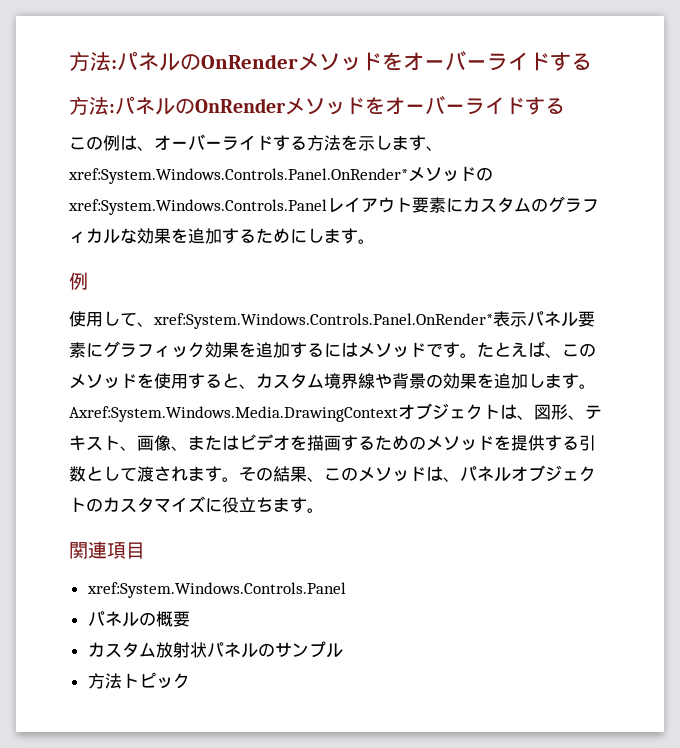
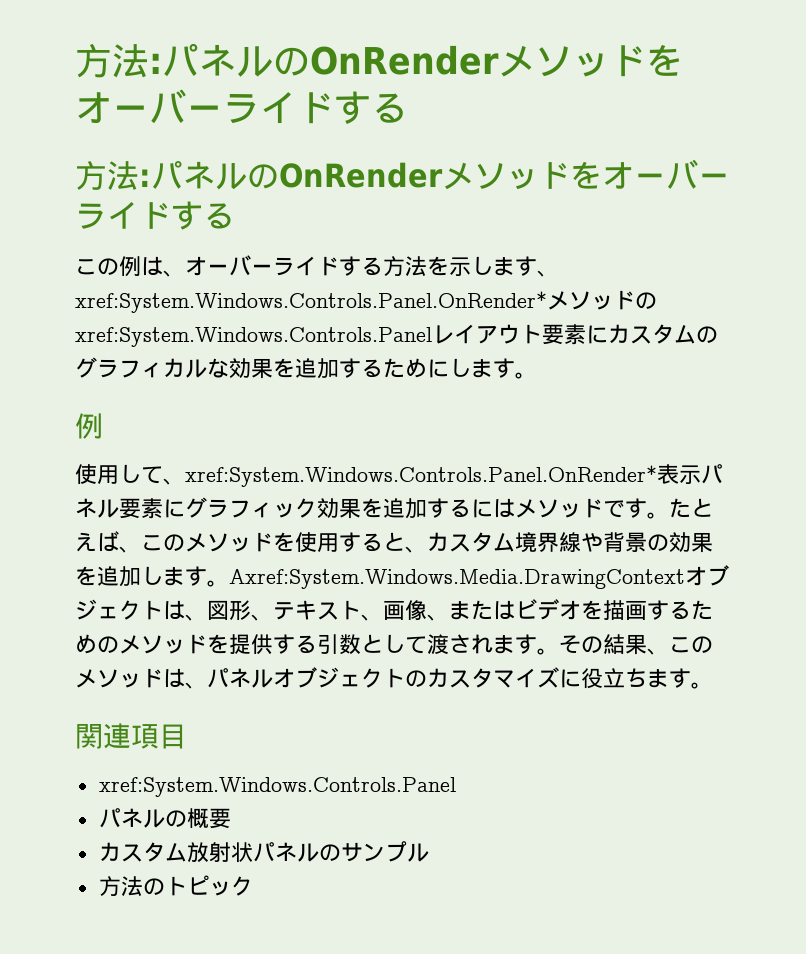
- 方法トピック
+ 方法のトピック

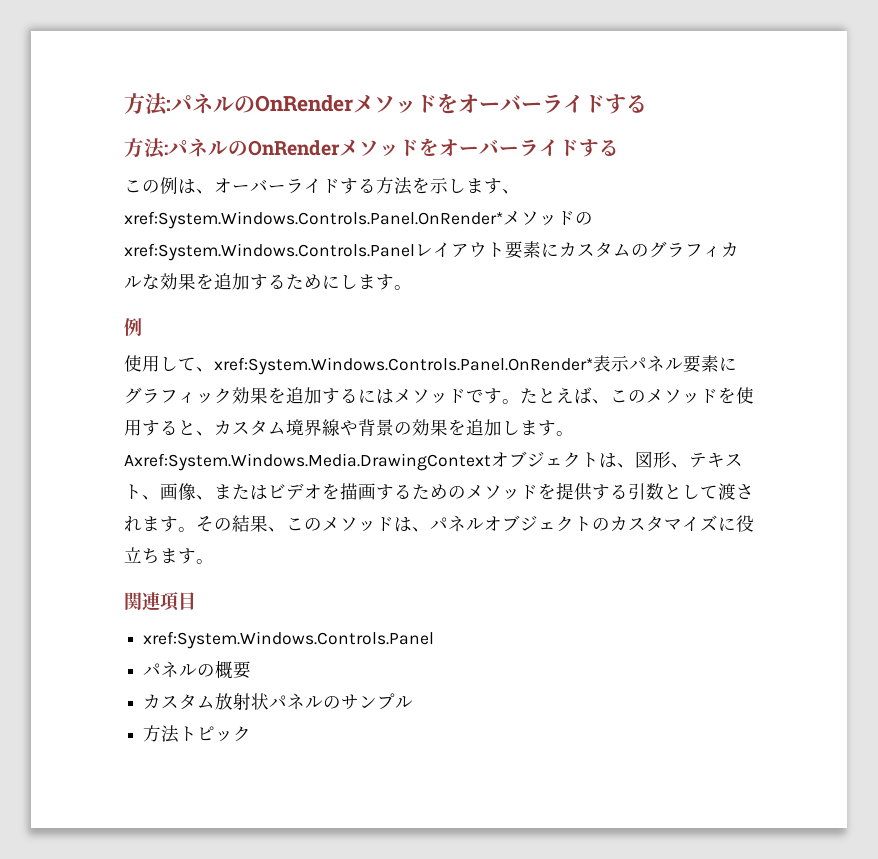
- 方法のトピック
+ 方法トピック

